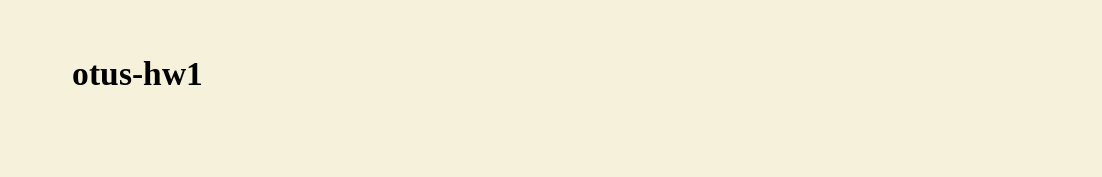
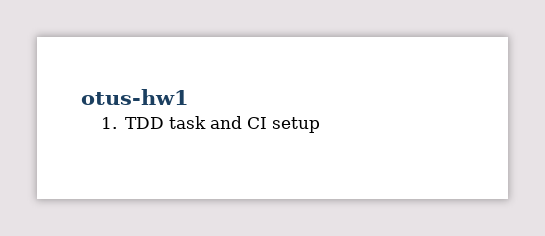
+ 1. TDD task and CI setup

